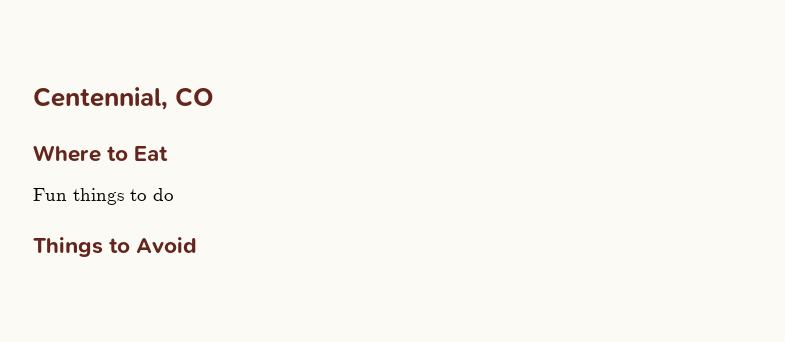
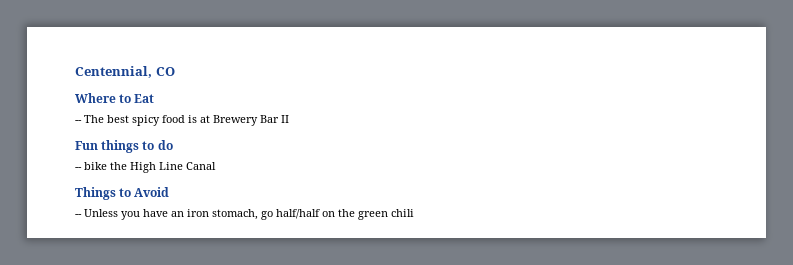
+ -- The best spicy food is at Brewery Bar II
  Fun things to do
+ -- bike the High Line Canal
  Things to Avoid
+ -- Unless you have an iron stomach, go half/half on the green chili

